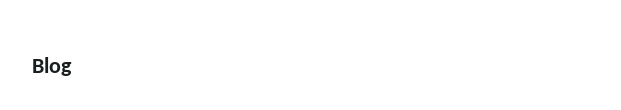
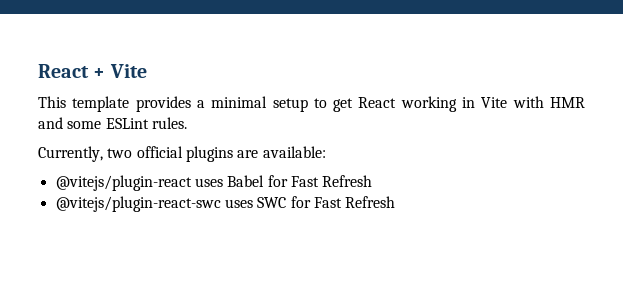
- Blog
+ React + Vite
+ This template provides a minimal setup to get React working in Vite with HMR and some ESLint rules.
+ Currently, two official plugins are available:
+ @vitejs/plugin-react uses Babel for Fast Refresh
+ @vitejs/plugin-react-swc uses SWC for Fast Refresh

